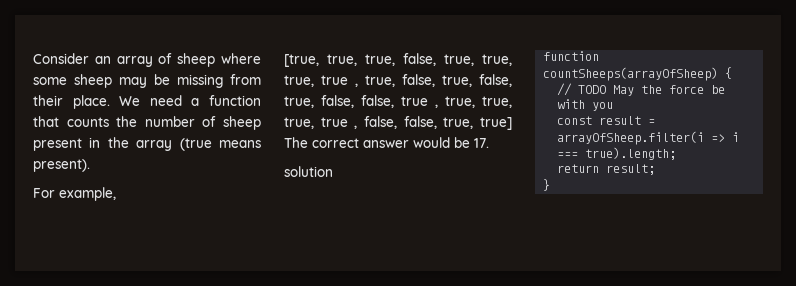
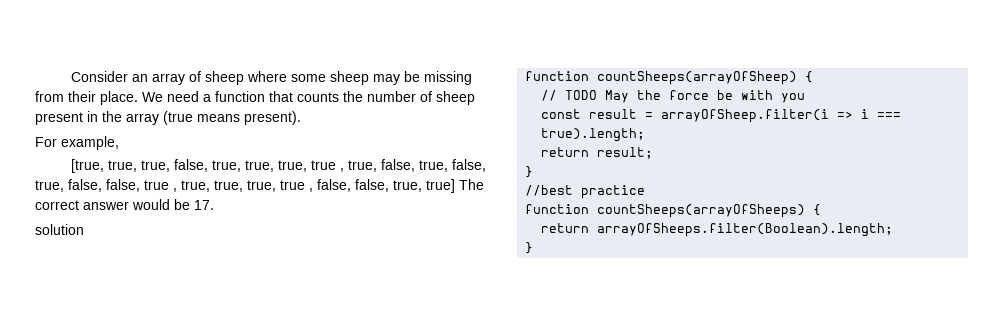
+ //best practice
+ function countSheeps(arrayOfSheeps) {
+ return arrayOfSheeps.filter(Boolean).length;
+ }

